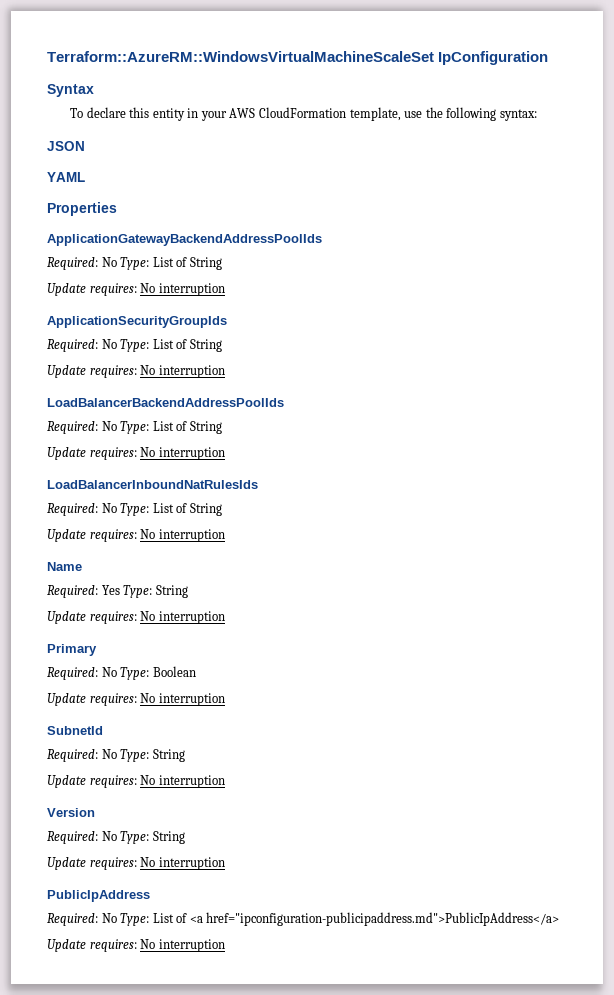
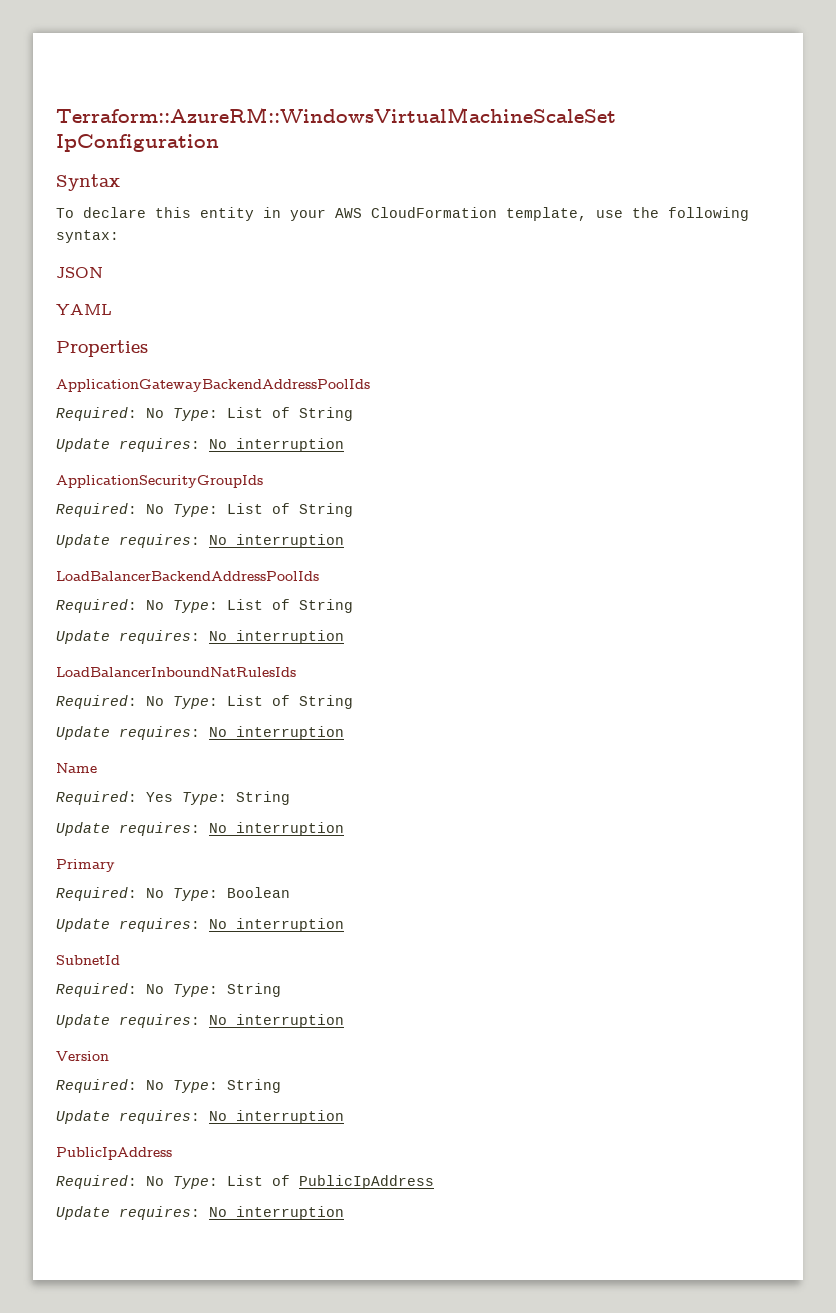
- Required: No Type: List of <a href="ipconfiguration-publicipaddress.md">PublicIpAddress</a>
+ Required: No Type: List of PublicIpAddress

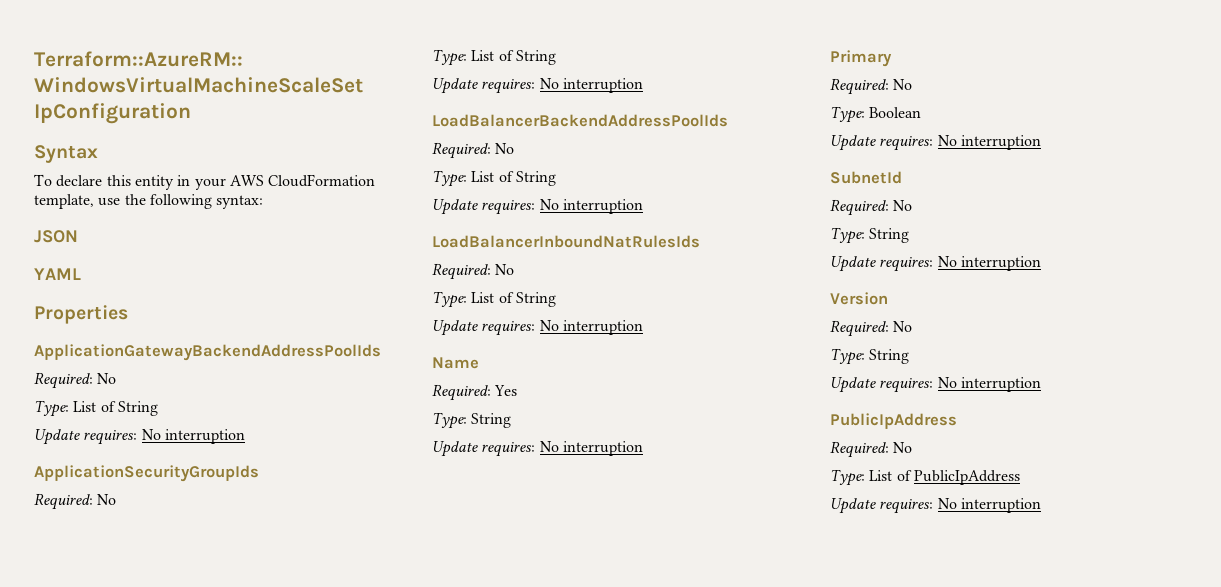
  ApplicationGatewayBackendAddressPoolIds
- Required: No Type: List of String
+ Required: No
+ Type: List of String
  ApplicationSecurityGroupIds
- Required: No Type: List of String
+ Required: No
+ Type: List of String
  LoadBalancerBackendAddressPoolIds
- Required: No Type: List of String
+ Required: No
+ Type: List of String
  LoadBalancerInboundNatRulesIds
- Required: No Type: List of String
+ Required: No
+ Type: List of String
- Required: Yes Type: String
+ Required: Yes
+ Type: String
  Primary
- Required: No Type: Boolean
+ Required: No
+ Type: Boolean
  SubnetId
- Required: No Type: String
+ Required: No
+ Type: String
  Version
- Required: No Type: String
+ Required: No
+ Type: String
  Update requires: No interruption
  PublicIpAddress
- Required: No Type: List of PublicIpAddress
+ Required: No
+ Type: List of PublicIpAddress

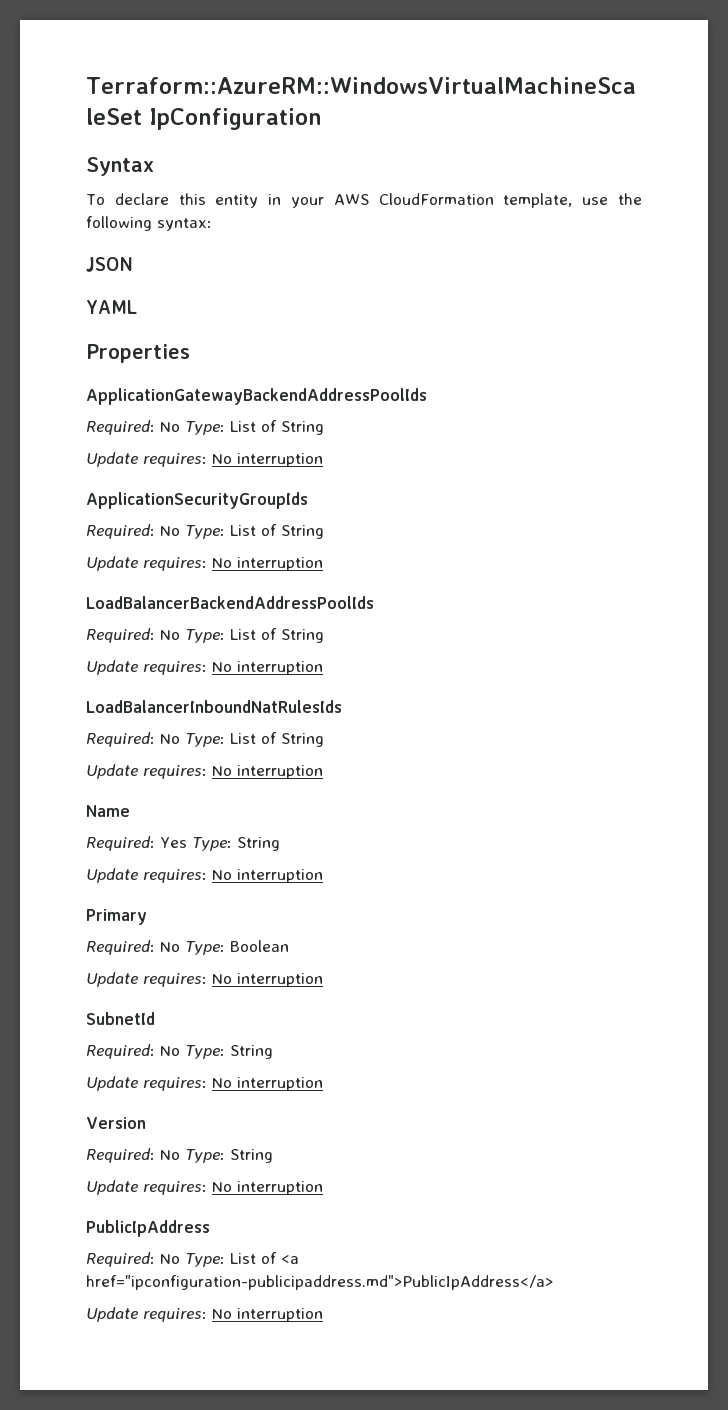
  ApplicationGatewayBackendAddressPoolIds
- Required: No
- Type: List of String
+ Required: No Type: List of String
  ApplicationSecurityGroupIds
- Required: No
- Type: List of String
+ Required: No Type: List of String
  LoadBalancerBackendAddressPoolIds
- Required: No
- Type: List of String
+ Required: No Type: List of String
  LoadBalancerInboundNatRulesIds
- Required: No
- Type: List of String
+ Required: No Type: List of String
- Required: Yes
- Type: String
+ Required: Yes Type: String
  Primary
- Required: No
- Type: Boolean
+ Required: No Type: Boolean
  SubnetId
- Required: No
- Type: String
+ Required: No Type: String
  Version
- Required: No
- Type: String
+ Required: No Type: String
  Update requires: No interruption
  PublicIpAddress
- Required: No
- Type: List of PublicIpAddress
+ Required: No Type: List of <a href="ipconfiguration-publicipaddress.md">PublicIpAddress</a>

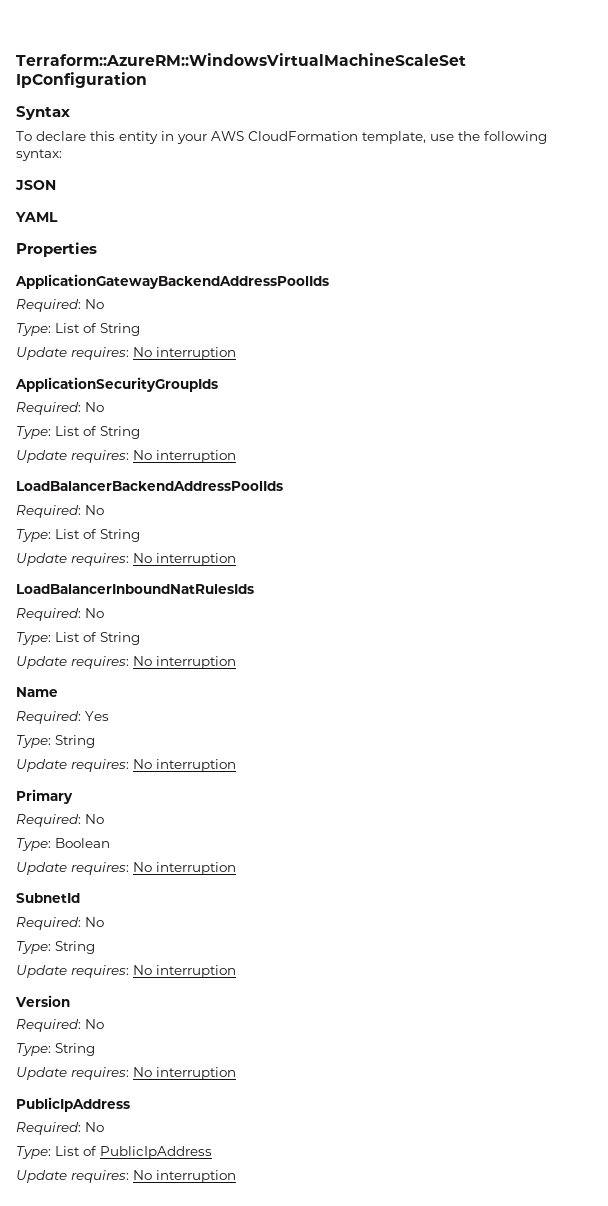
  ApplicationGatewayBackendAddressPoolIds
- Required: No Type: List of String
+ Required: No
+ Type: List of String
  ApplicationSecurityGroupIds
- Required: No Type: List of String
+ Required: No
+ Type: List of String
  LoadBalancerBackendAddressPoolIds
- Required: No Type: List of String
+ Required: No
+ Type: List of String
  LoadBalancerInboundNatRulesIds
- Required: No Type: List of String
+ Required: No
+ Type: List of String
- Required: Yes Type: String
+ Required: Yes
+ Type: String
  Primary
- Required: No Type: Boolean
+ Required: No
+ Type: Boolean
  SubnetId
- Required: No Type: String
+ Required: No
+ Type: String
  Version
- Required: No Type: String
+ Required: No
+ Type: String
  Update requires: No interruption
  PublicIpAddress
- Required: No Type: List of <a href="ipconfiguration-publicipaddress.md">PublicIpAddress</a>
+ Required: No
+ Type: List of PublicIpAddress

